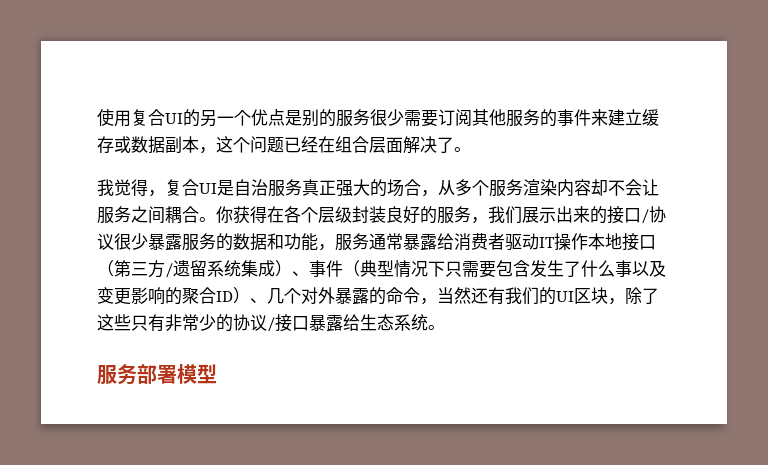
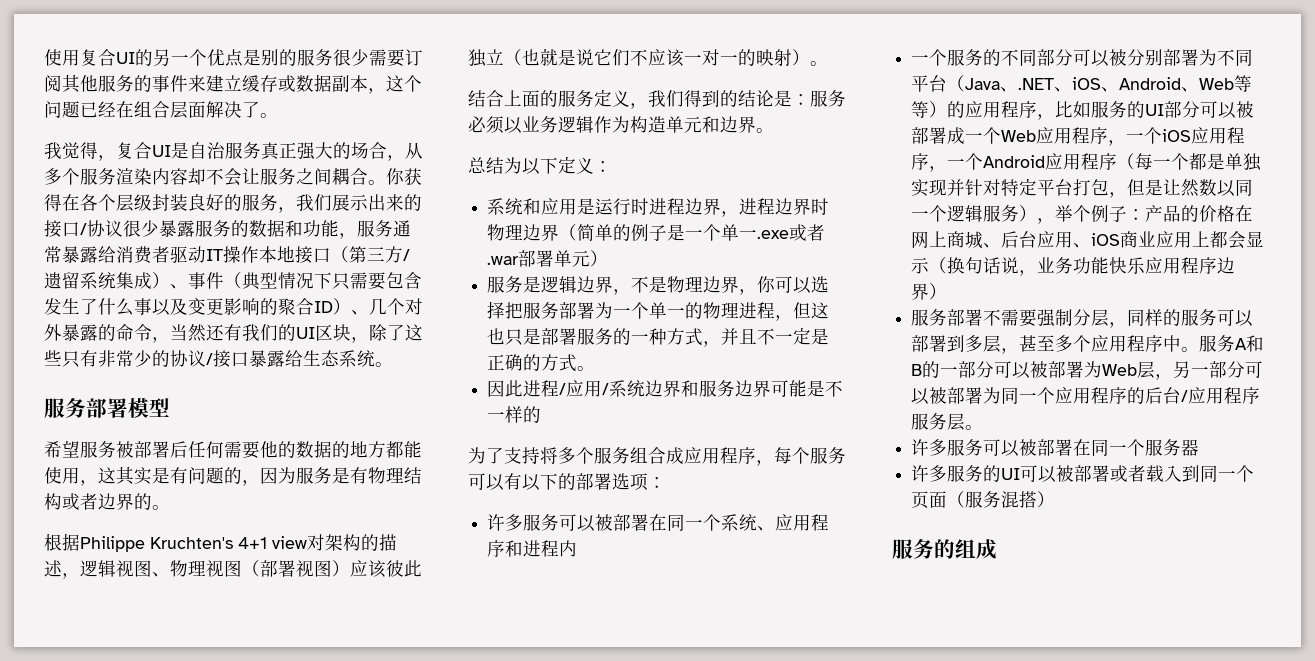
+ 希望服务被部署后任何需要他的数据的地方都能使用，这其实是有问题的，因为服务是有物理结构或者边界的。
+ 根据Philippe Kruchten's 4+1 view对架构的描述，逻辑视图、物理视图（部署视图）应该彼此独立（也就是说它们不应该一对一的映射）。
+ 结合上面的服务定义，我们得到的结论是：服务必须以业务逻辑作为构造单元和边界。
+ 总结为以下定义：
+ 系统和应用是运行时进程边界，进程边界时物理边界（简单的例子是一个单一.exe或者.war部署单元）
+ 服务是逻辑边界，不是物理边界，你可以选择把服务部署为一个单一的物理进程，但这也只是部署服务的一种方式，并且不一定是正确的方式。
+ 因此进程/应用/系统边界和服务边界可能是不一样的
+ 为了支持将多个服务组合成应用程序，每个服务可以有以下的部署选项：
+ 许多服务可以被部署在同一个系统、应用程序和进程内
+ 一个服务的不同部分可以被分别部署为不同平台（Java、.NET、iOS、Android、Web等等）的应用程序，比如服务的UI部分可以被部署成一个Web应用程序，一个iOS应用程序，一个Android应用程序（每一个都是单独实现并针对特定平台打包，但是让然数以同一个逻辑服务），举个例子：产品的价格在网上商城、后台应用、iOS商业应用上都会显示（换句话说，业务功能快乐应用程序边界）
+ 服务部署不需要强制分层，同样的服务可以部署到多层，甚至多个应用程序中。服务A和B的一部分可以被部署为Web层，另一部分可以被部署为同一个应用程序的后台/应用程序服务层。
+ 许多服务可以被部署在同一个服务器
+ 许多服务的UI可以被部署或者载入到同一个页面（服务混搭）
+ 服务的组成

